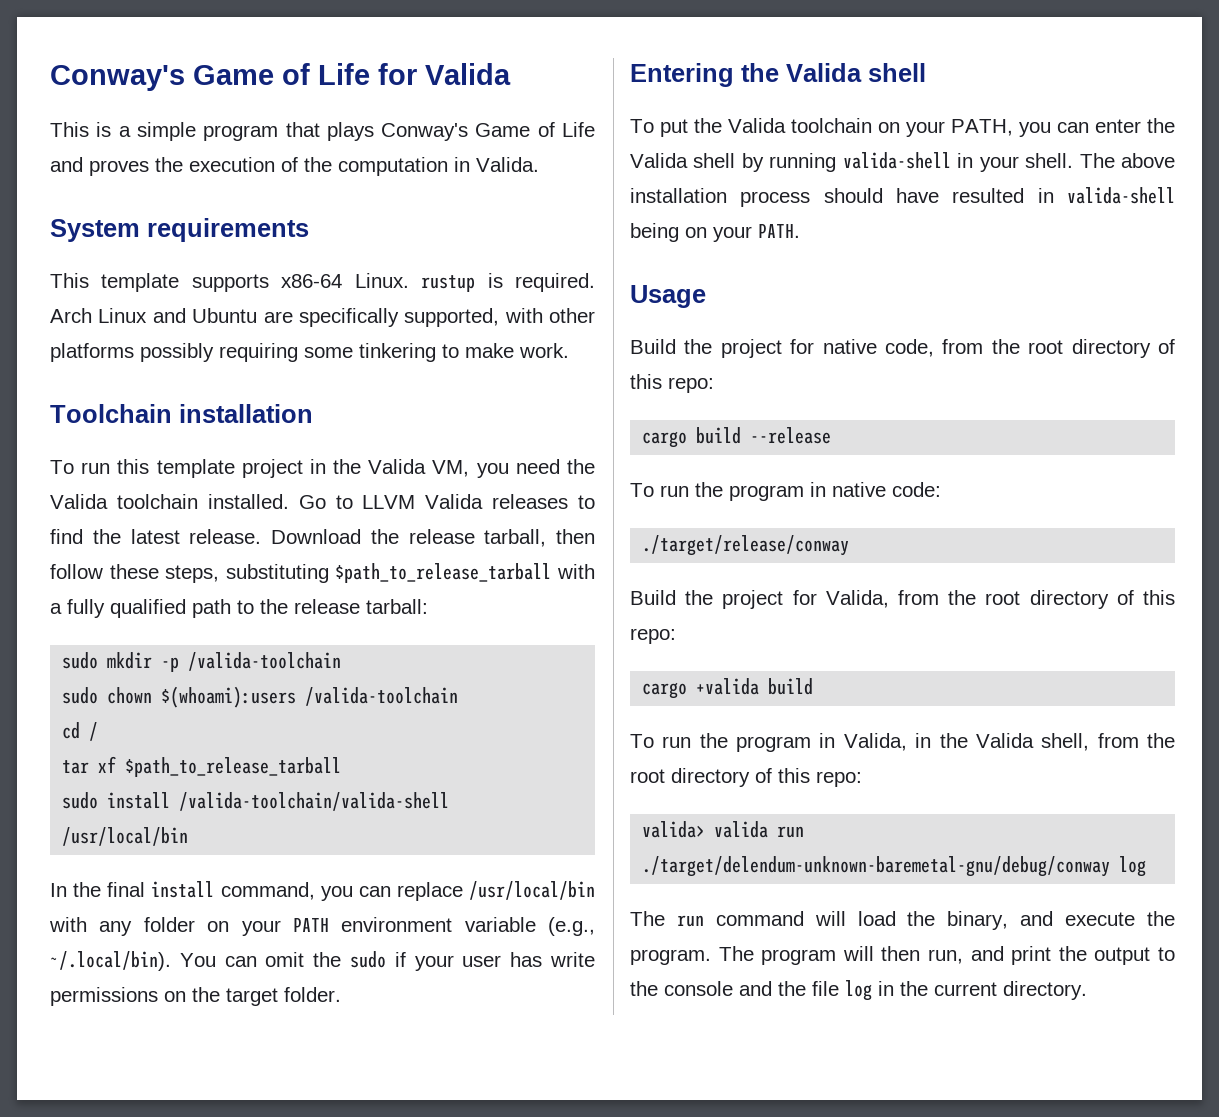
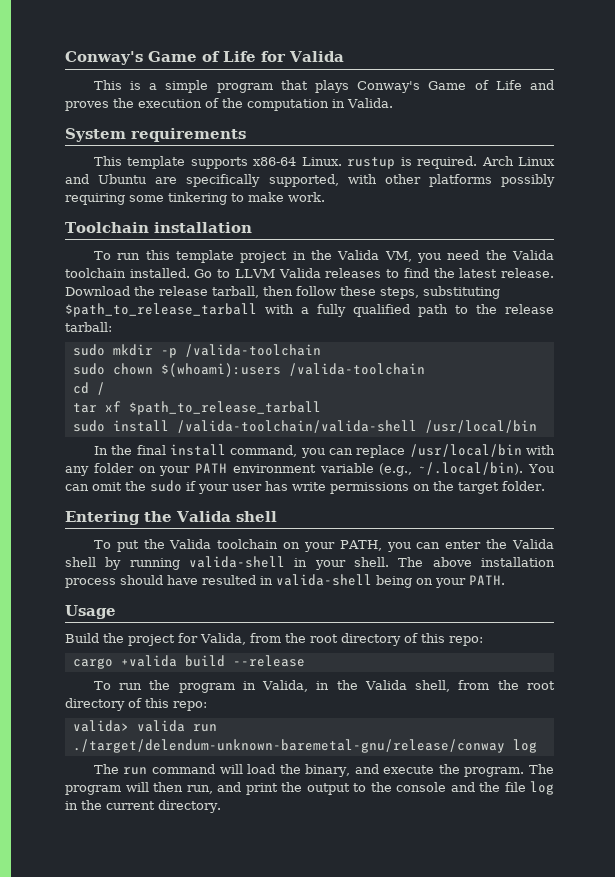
- Build the project for native code, from the root directory of this repo:
- cargo build --release
- To run the program in native code:
- ./target/release/conway
- cargo +valida build
+ cargo +valida build --release
- valida> valida run ./target/delendum-unknown-baremetal-gnu/debug/conway log
+ valida> valida run ./target/delendum-unknown-baremetal-gnu/release/conway log

